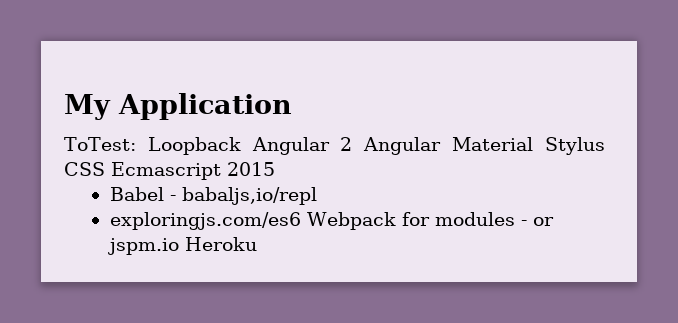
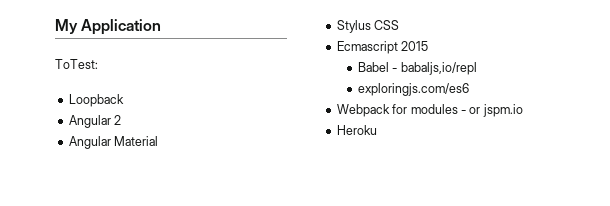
- ToTest: Loopback Angular 2 Angular Material Stylus CSS Ecmascript 2015
+ ToTest:
+ Loopback
+ Angular 2
+ Angular Material
+ Stylus CSS
+ Ecmascript 2015
- exploringjs.com/es6 Webpack for modules - or jspm.io Heroku
+ exploringjs.com/es6
+ Webpack for modules - or jspm.io
+ Heroku

